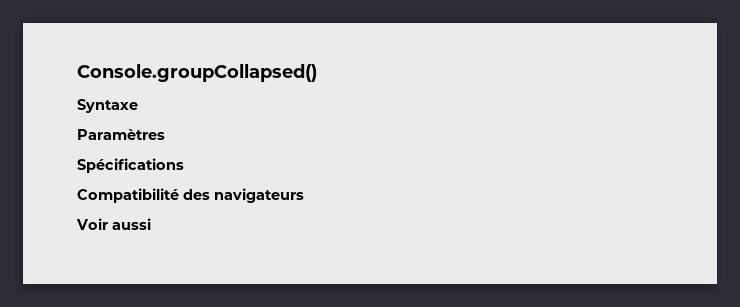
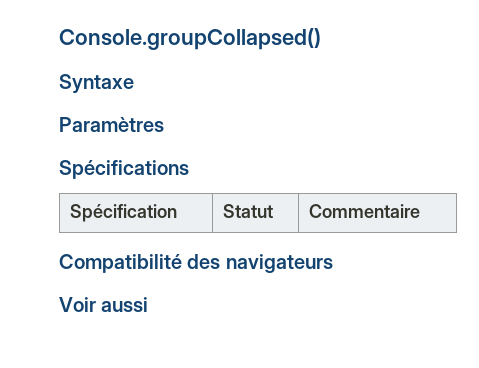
+ Spécification | Statut | Commentaire

